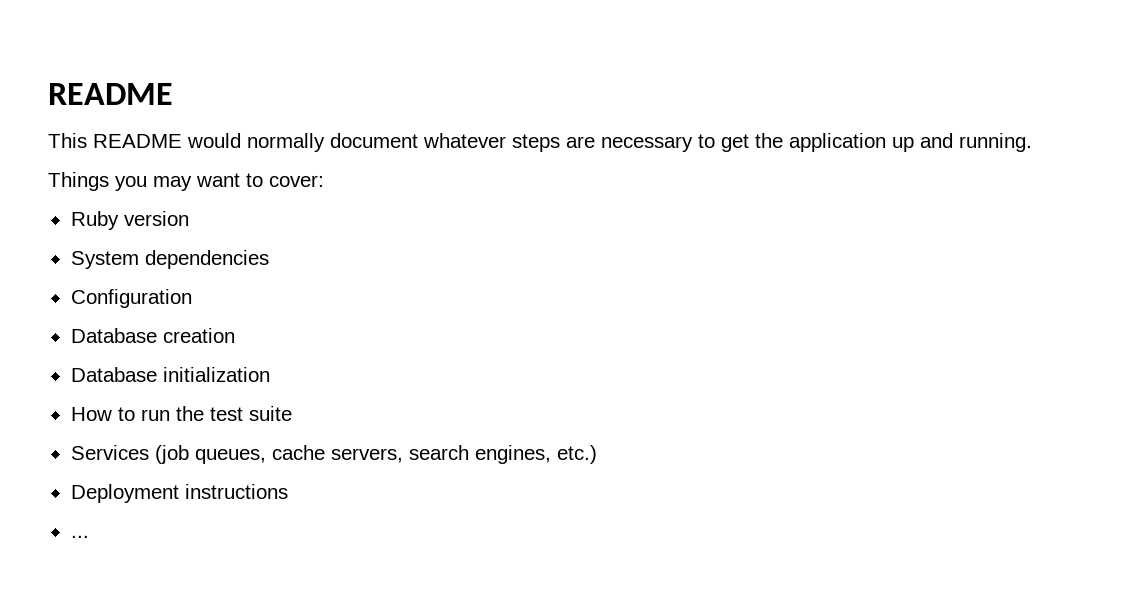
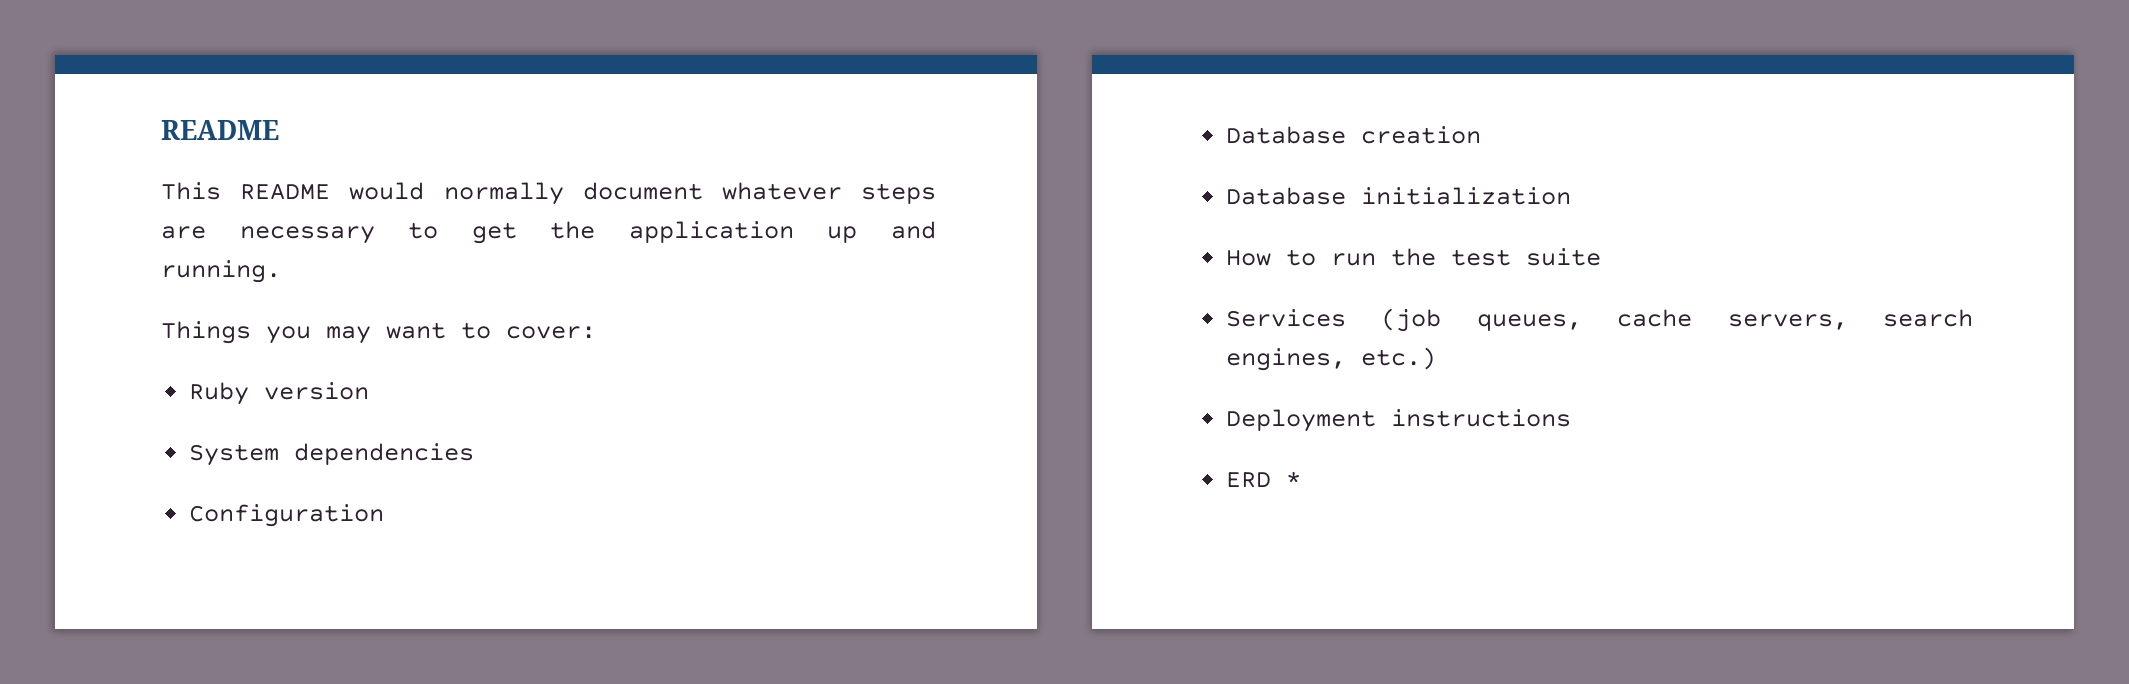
- ...
+ ERD *

